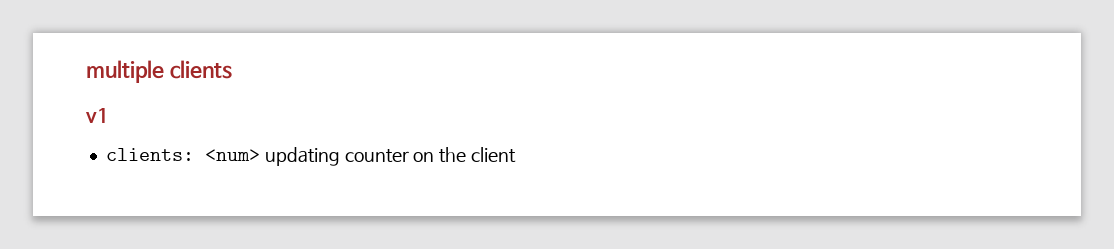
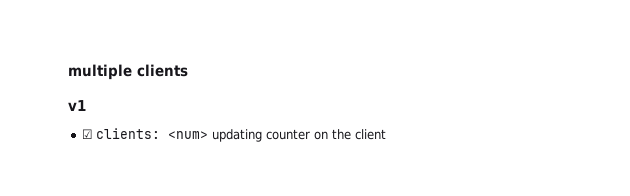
- clients: <num> updating counter on the client
+ ☑ clients: <num> updating counter on the client

